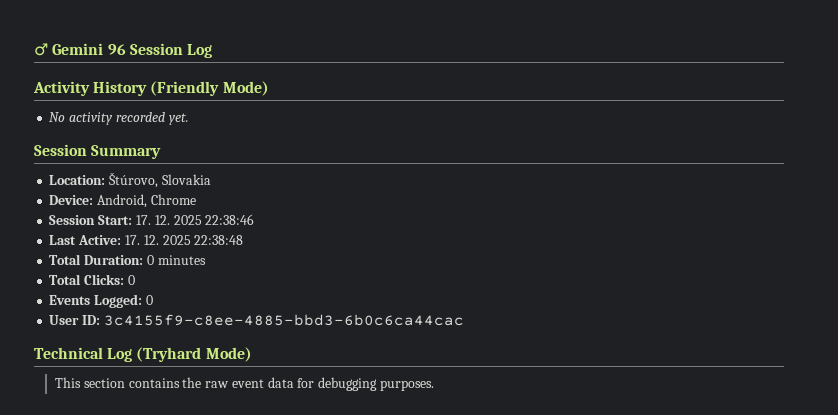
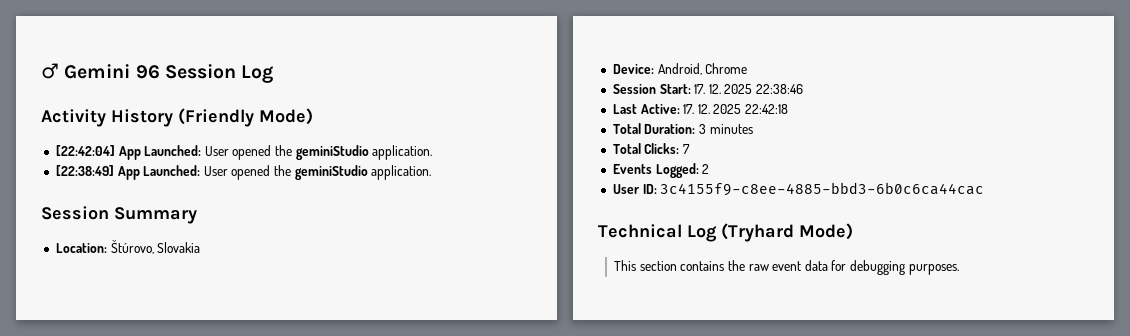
- No activity recorded yet.
+ [22:42:04] App Launched: User opened the geminiStudio application.
+ [22:38:49] App Launched: User opened the geminiStudio application.
- Last Active: 17. 12. 2025 22:38:48
+ Last Active: 17. 12. 2025 22:42:18
- Total Duration: 0 minutes
+ Total Duration: 3 minutes
- Total Clicks: 0
+ Total Clicks: 7
- Events Logged: 0
+ Events Logged: 2

